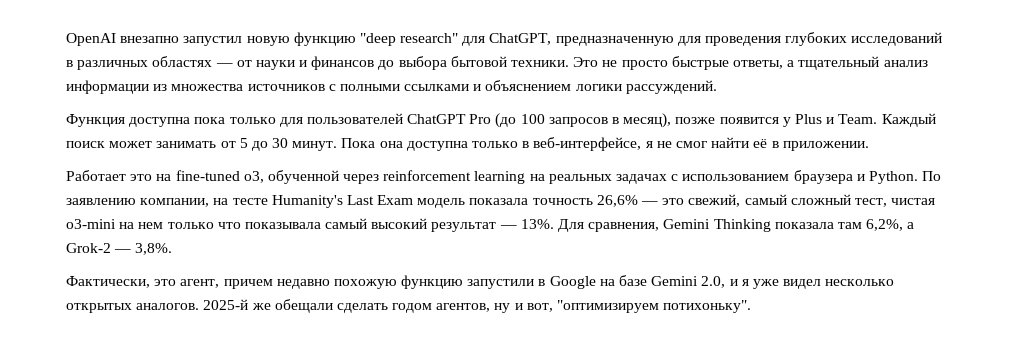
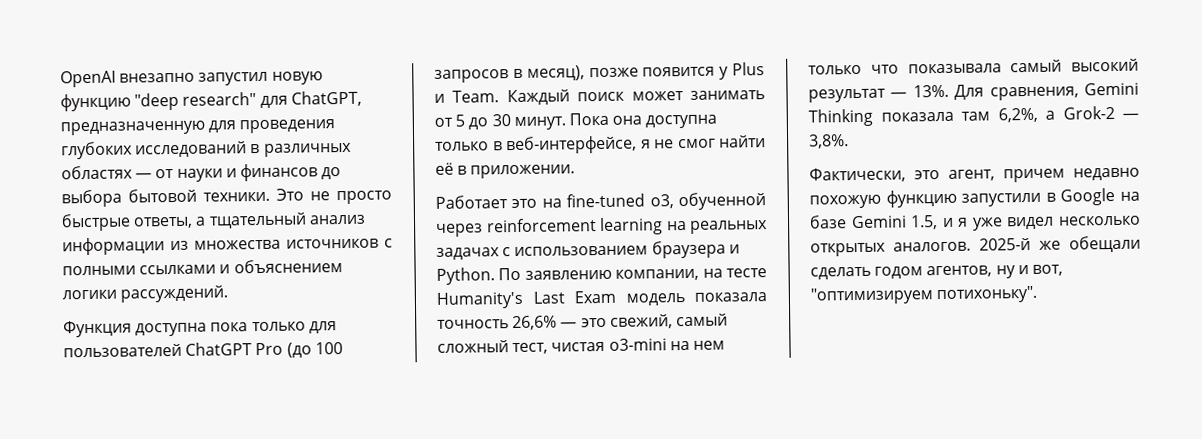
- Фактически, это агент, причем недавно похожую функцию запустили в Google на базе Gemini 2.0, и я уже видел несколько открытых аналогов.
+ Фактически, это агент, причем недавно похожую функцию запустили в Google на базе Gemini 1.5, и я уже видел несколько открытых аналогов.

